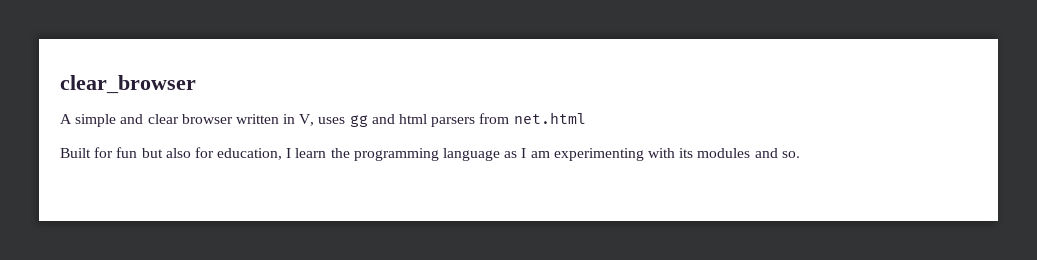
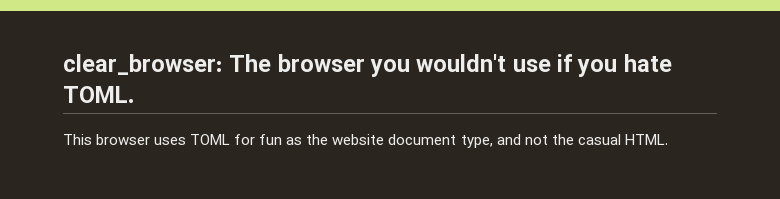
- clear_browser
- A simple and clear browser written in V, uses gg and html parsers from net.html
- Built for fun but also for education, I learn the programming language as I am experimenting with its modules and so.
+ clear_browser: The browser you wouldn't use if you hate TOML.
+ This browser uses TOML for fun as the website document type, and not the casual HTML.

